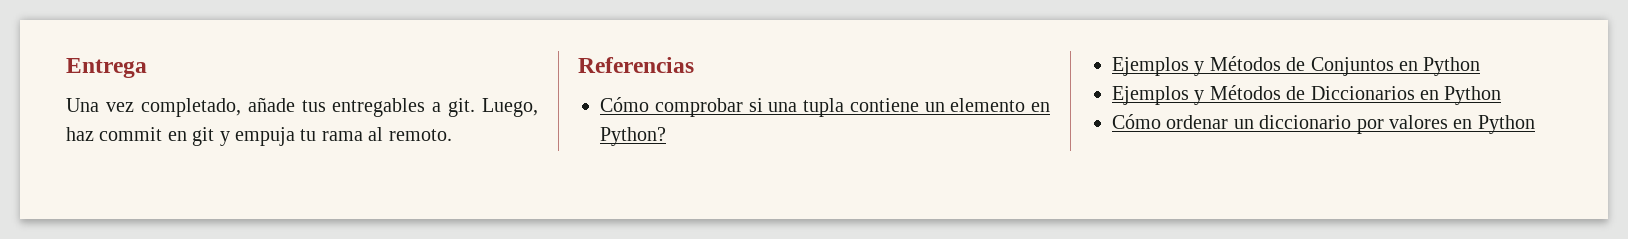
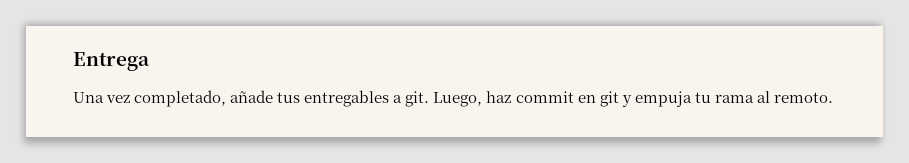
- Referencias
- Cómo comprobar si una tupla contiene un elemento en Python?
- Ejemplos y Métodos de Conjuntos en Python
- Ejemplos y Métodos de Diccionarios en Python
- Cómo ordenar un diccionario por valores en Python

